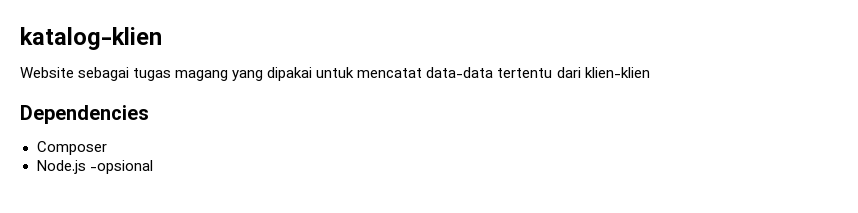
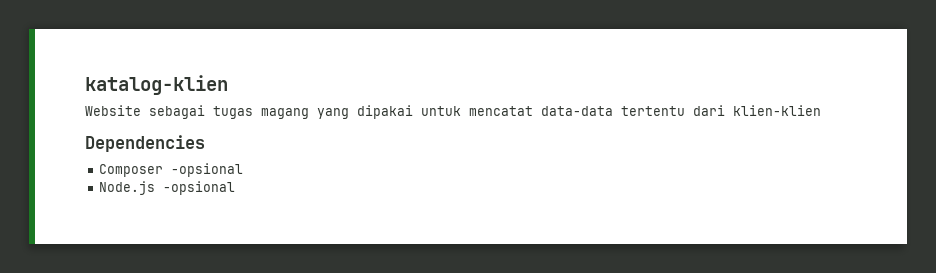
- Composer
+ Composer -opsional

